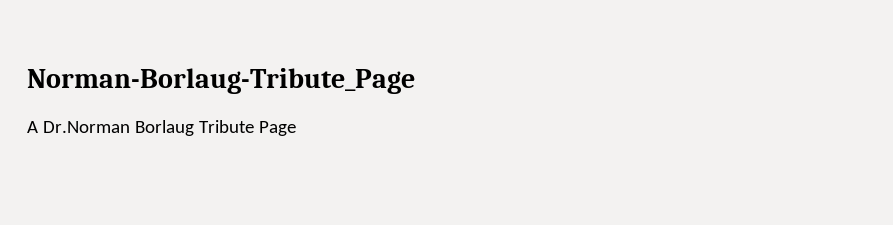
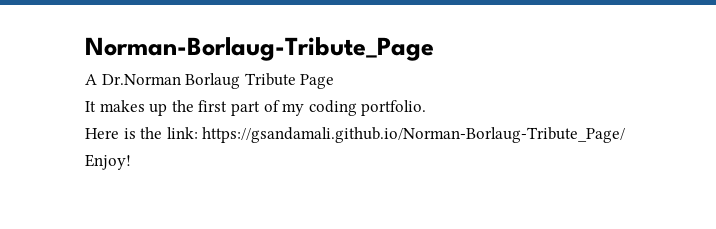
+ It makes up the first part of my coding portfolio.
+ Here is the link: https://gsandamali.github.io/Norman-Borlaug-Tribute_Page/
+ Enjoy!

